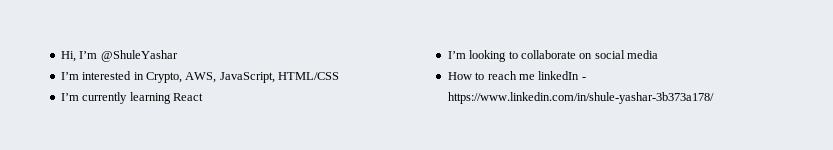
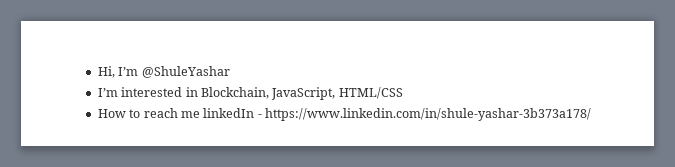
- I’m interested in Crypto, AWS, JavaScript, HTML/CSS
+ I’m interested in Blockchain, JavaScript, HTML/CSS
- I’m currently learning React
- I’m looking to collaborate on social media

